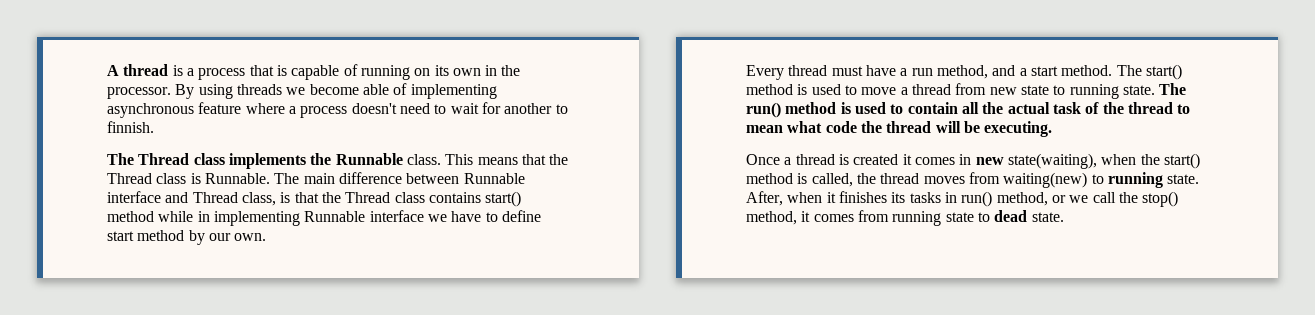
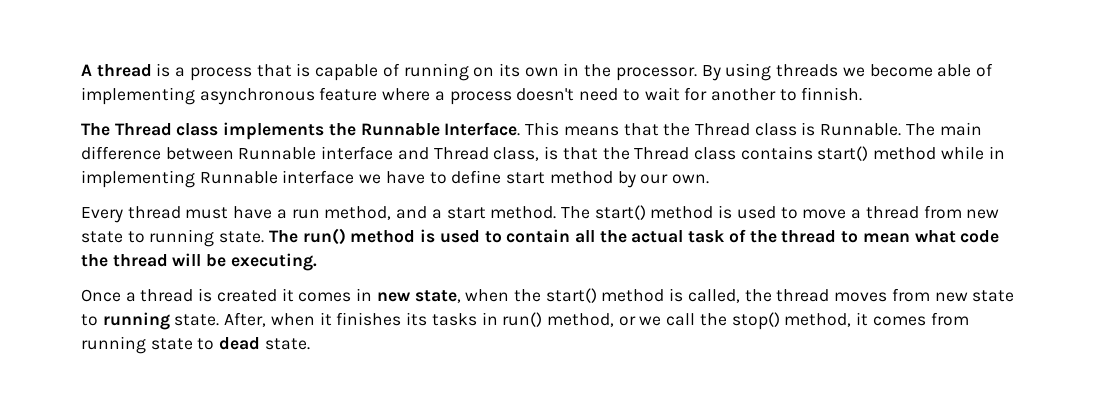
- The Thread class implements the Runnable class.
+ The Thread class implements the Runnable Interface.
- Once a thread is created it comes in new state(waiting), when the start() method is called, the thread moves from waiting(new) to running state.
+ Once a thread is created it comes in new state, when the start() method is called, the thread moves from new state to running state.

